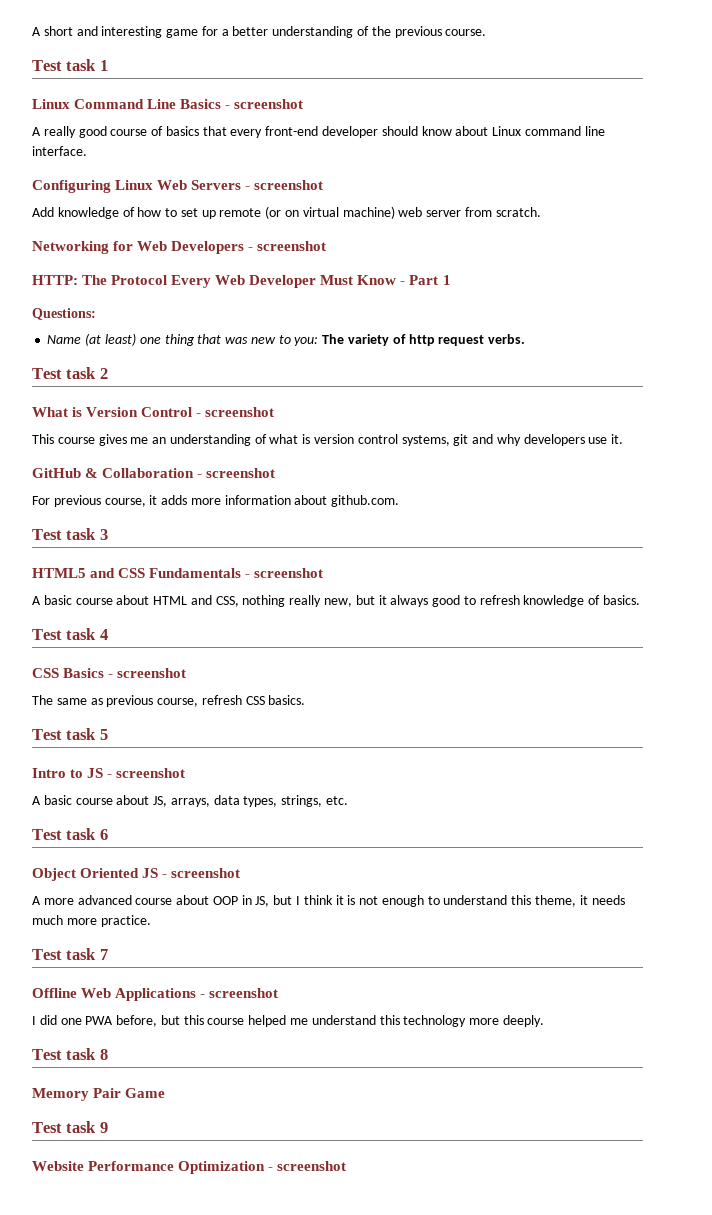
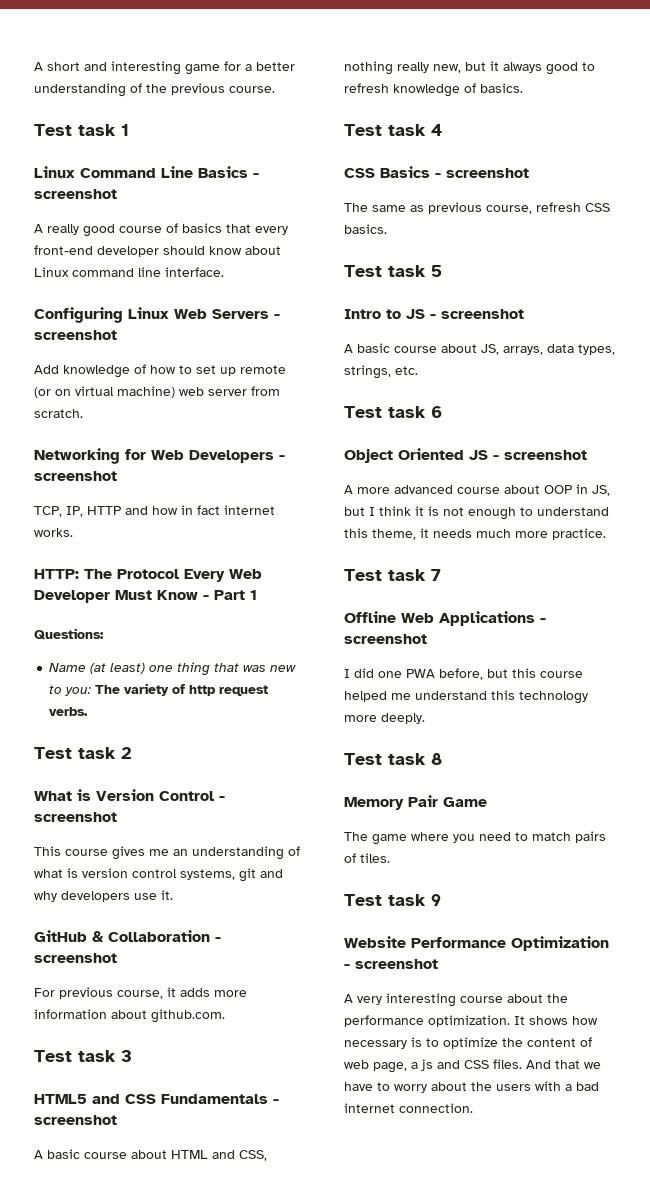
+ TCP, IP, HTTP and how in fact internet works.
+ The game where you need to match pairs of tiles.
+ A very interesting course about the performance optimization. It shows how necessary is to optimize the content of web page, a js and CSS files. And that we have to worry about the users with a bad internet connection.

